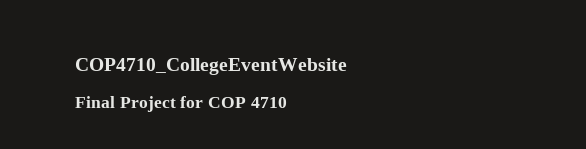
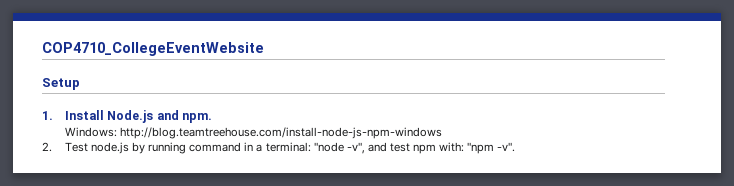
- Final Project for COP 4710
+ Setup
+ 1. Install Node.js and npm.
+ Windows: http://blog.teamtreehouse.com/install-node-js-npm-windows
+ 2. Test node.js by running command in a terminal: "node -v", and test npm with: "npm -v".

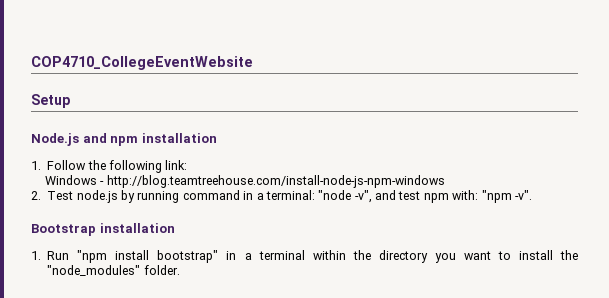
- 1. Install Node.js and npm.
- Windows: http://blog.teamtreehouse.com/install-node-js-npm-windows
+ Node.js and npm installation
+ 1. Follow the following link:
+ Windows - http://blog.teamtreehouse.com/install-node-js-npm-windows
+ Bootstrap installation
+ 1. Run "npm install bootstrap" in a terminal within the directory you want to install the "node_modules" folder.

